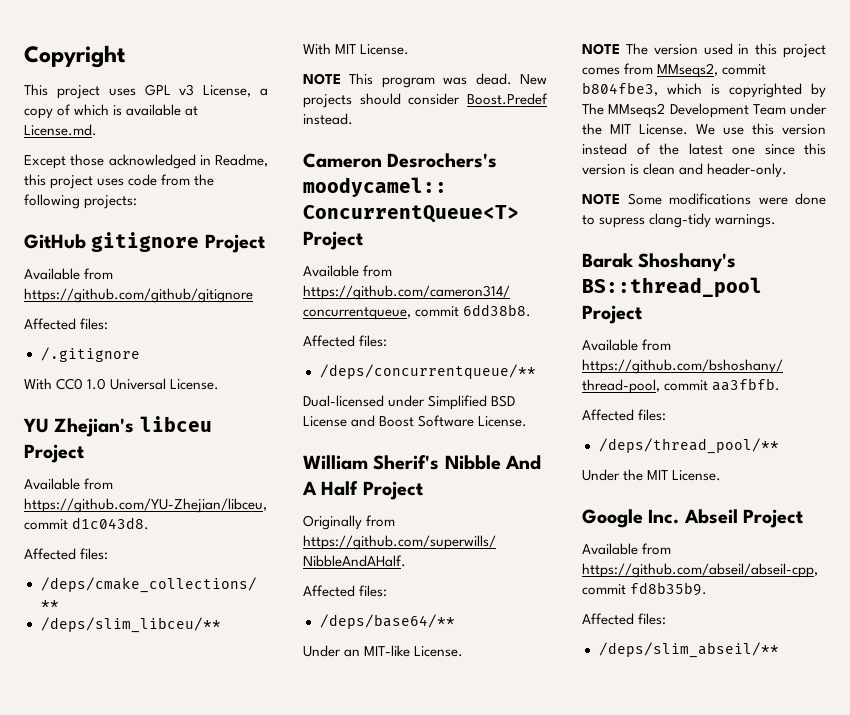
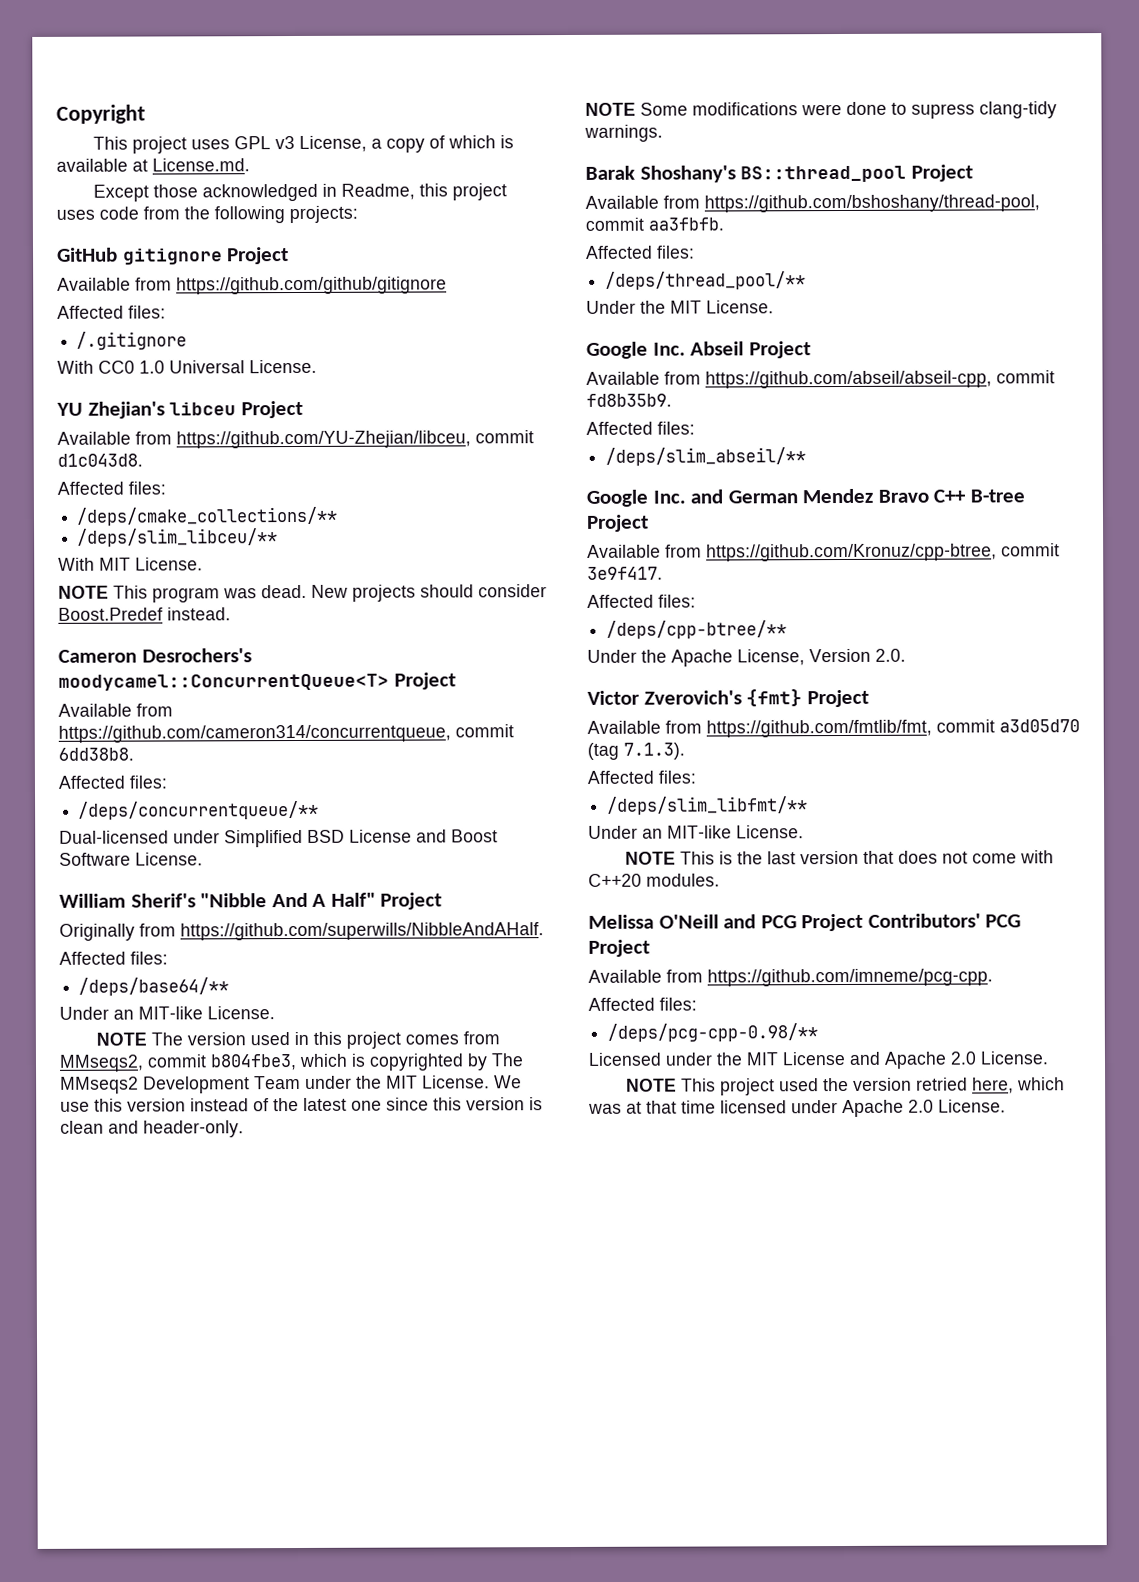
- William Sherif's Nibble And A Half Project
+ William Sherif's "Nibble And A Half" Project
+ Google Inc. and German Mendez Bravo C++ B-tree Project
+ Available from https://github.com/Kronuz/cpp-btree, commit 3e9f417.
+ Affected files:
+ /deps/cpp-btree/**
+ Under the Apache License, Version 2.0.
+ Victor Zverovich's {fmt} Project
+ Available from https://github.com/fmtlib/fmt, commit a3d05d70 (tag 7.1.3).
+ Affected files:
+ /deps/slim_libfmt/**
+ Under an MIT-like License.
+ NOTE This is the last version that does not come with C++20 modules.
+ Melissa O'Neill and PCG Project Contributors' PCG Project
+ Available from https://github.com/imneme/pcg-cpp.
+ Affected files:
+ /deps/pcg-cpp-0.98/**
+ Licensed under the MIT License and Apache 2.0 License.
+ NOTE This project used the version retried here, which was at that time licensed under Apache 2.0 License.

